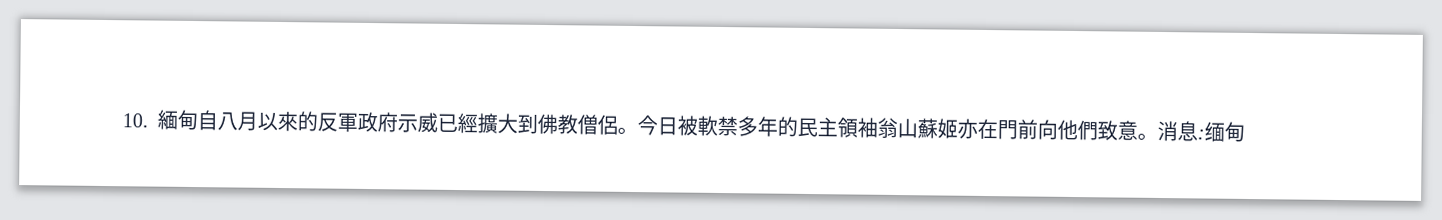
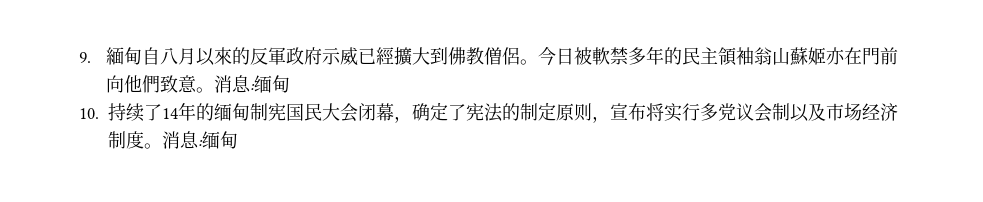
- 10.緬甸自八月以來的反軍政府示威已經擴大到佛教僧侶。
+ 9.緬甸自八月以來的反軍政府示威已經擴大到佛教僧侶。
+ 10.持续了14年的缅甸制宪国民大会闭幕，确定了宪法的制定原则，宣布将实行多党议会制以及市场经济制度。消息:缅甸

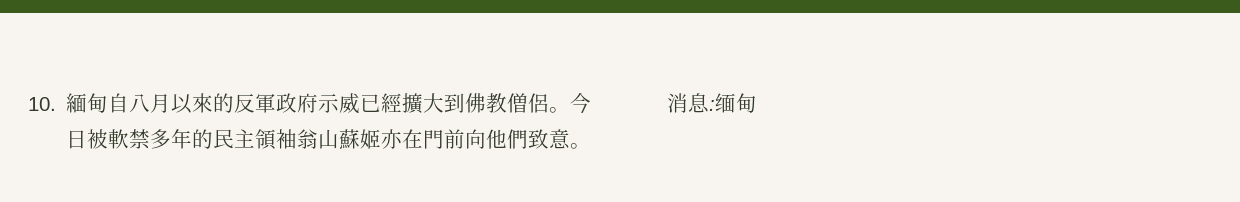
- 9.緬甸自八月以來的反軍政府示威已經擴大到佛教僧侶。
+ 10.緬甸自八月以來的反軍政府示威已經擴大到佛教僧侶。
- 10.持续了14年的缅甸制宪国民大会闭幕，确定了宪法的制定原则，宣布将实行多党议会制以及市场经济制度。消息:缅甸

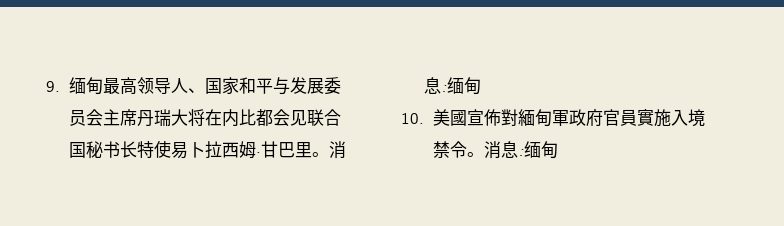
- 10.緬甸自八月以來的反軍政府示威已經擴大到佛教僧侶。今日被軟禁多年的民主領袖翁山蘇姬亦在門前向他們致意。
+ 9.缅甸最高领导人、国家和平与发展委员会主席丹瑞大将在内比都会见联合国秘书长特使易卜拉西姆·甘巴里。消息:缅甸
+ 10.美國宣佈對緬甸軍政府官員實施入境禁令。

